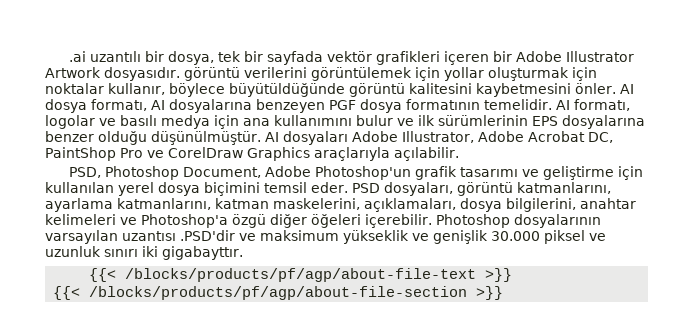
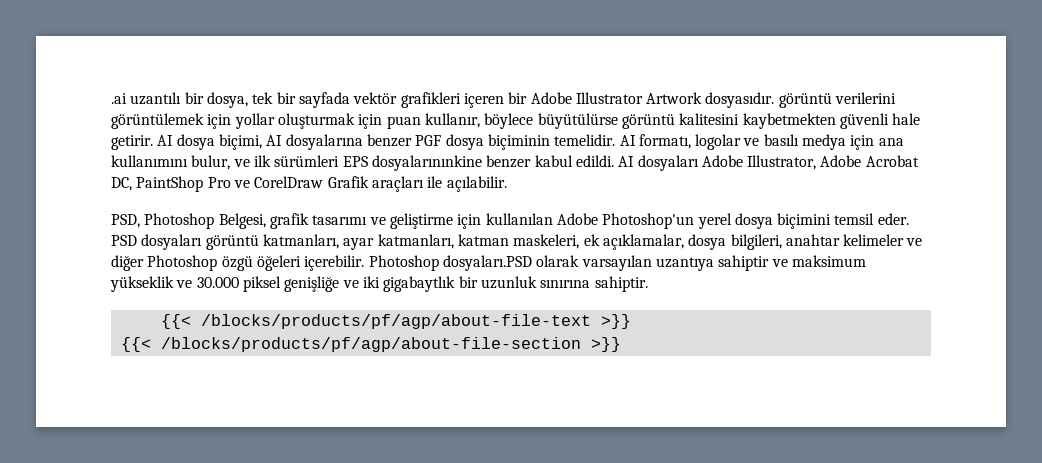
- .ai uzantılı bir dosya, tek bir sayfada vektör grafikleri içeren bir Adobe Illustrator Artwork dosyasıdır. görüntü verilerini görüntülemek için yollar oluşturmak için noktalar kullanır, böylece büyütüldüğünde görüntü kalitesini kaybetmesini önler.
+ .ai uzantılı bir dosya, tek bir sayfada vektör grafikleri içeren bir Adobe Illustrator Artwork dosyasıdır. görüntü verilerini görüntülemek için yollar oluşturmak için puan kullanır, böylece büyütülürse görüntü kalitesini kaybetmekten güvenli hale getirir.
- AI dosya formatı, AI dosyalarına benzeyen PGF dosya formatının temelidir.
+ AI dosya biçimi, AI dosyalarına benzer PGF dosya biçiminin temelidir.
- AI formatı, logolar ve basılı medya için ana kullanımını bulur ve ilk sürümlerinin EPS dosyalarına benzer olduğu düşünülmüştür.
+ AI formatı, logolar ve basılı medya için ana kullanımını bulur, ve ilk sürümleri EPS dosyalarınınkine benzer kabul edildi.
- AI dosyaları Adobe Illustrator, Adobe Acrobat DC, PaintShop Pro ve CorelDraw Graphics araçlarıyla açılabilir.
+ AI dosyaları Adobe Illustrator, Adobe Acrobat DC, PaintShop Pro ve CorelDraw Grafik araçları ile açılabilir.
- PSD, Photoshop Document, Adobe Photoshop'un grafik tasarımı ve geliştirme için kullanılan yerel dosya biçimini temsil eder.
+ PSD, Photoshop Belgesi, grafik tasarımı ve geliştirme için kullanılan Adobe Photoshop'un yerel dosya biçimini temsil eder.
- PSD dosyaları, görüntü katmanlarını, ayarlama katmanlarını, katman maskelerini, açıklamaları, dosya bilgilerini, anahtar kelimeleri ve Photoshop'a özgü diğer öğeleri içerebilir. Photoshop dosyalarının varsayılan uzantısı .PSD'dir ve maksimum yükseklik ve genişlik 30.000 piksel ve uzunluk sınırı iki gigabayttır.
+ PSD dosyaları görüntü katmanları, ayar katmanları, katman maskeleri, ek açıklamalar, dosya bilgileri, anahtar kelimeler ve diğer Photoshop özgü öğeleri içerebilir. Photoshop dosyaları.PSD olarak varsayılan uzantıya sahiptir ve maksimum yükseklik ve 30.000 piksel genişliğe ve iki gigabaytlık bir uzunluk sınırına sahiptir.

